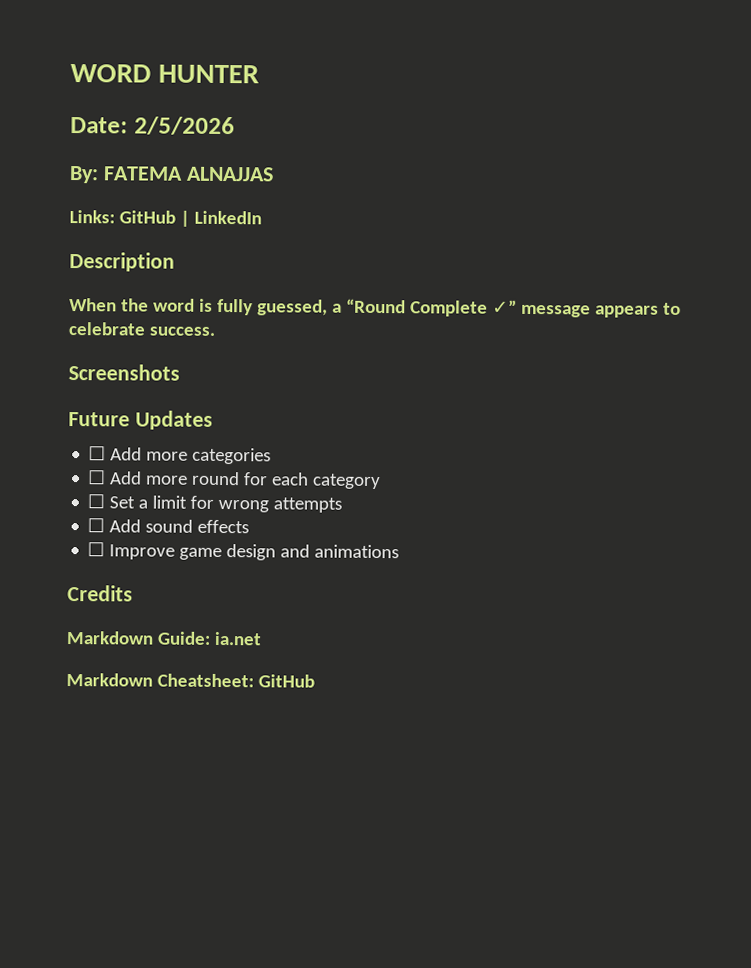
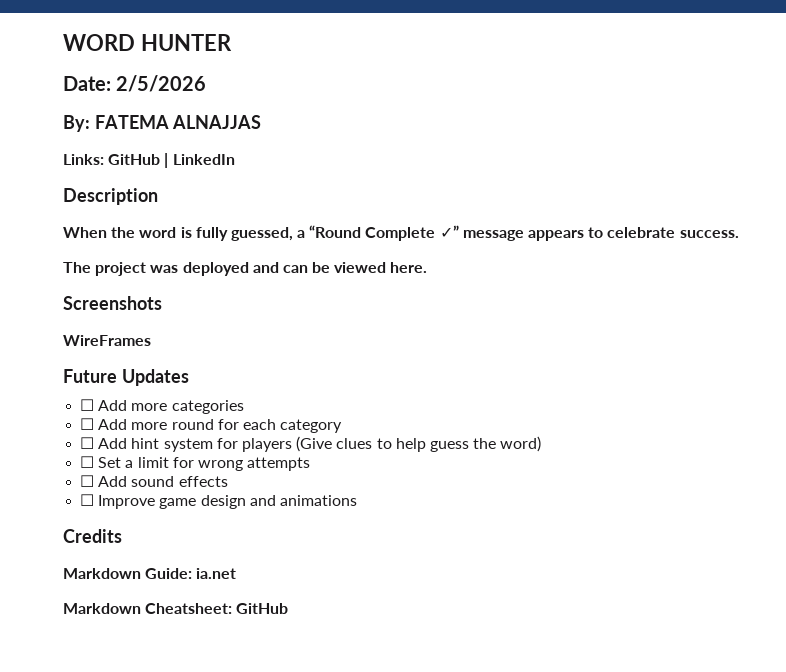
+ The project was deployed and can be viewed here.
+ WireFrames
+ ☐ Add hint system for players (Give clues to help guess the word)

